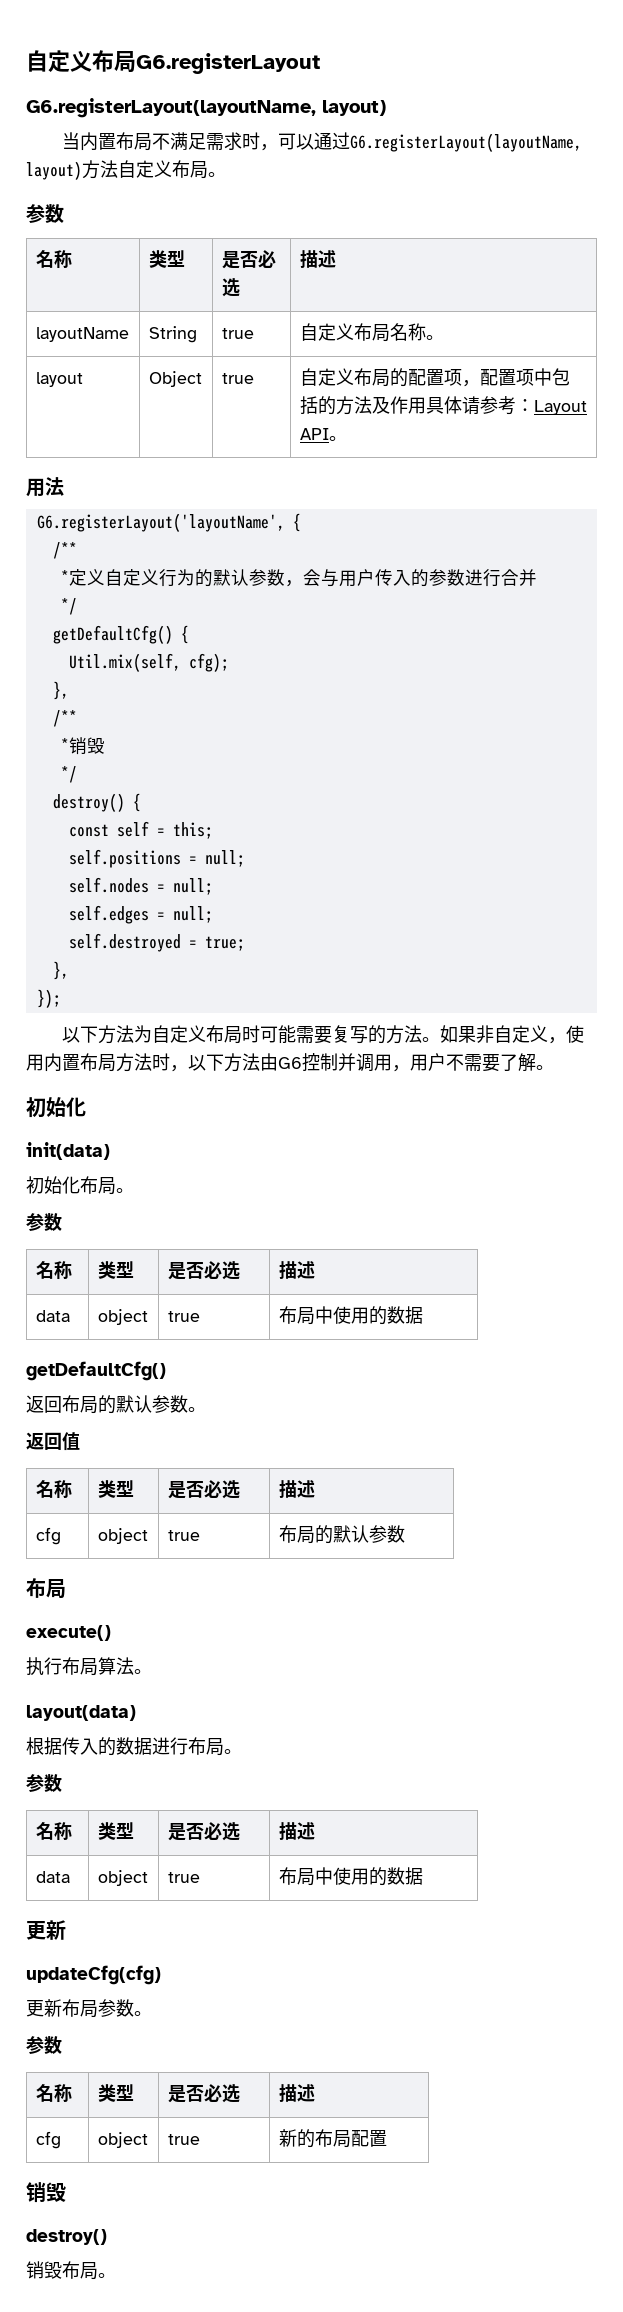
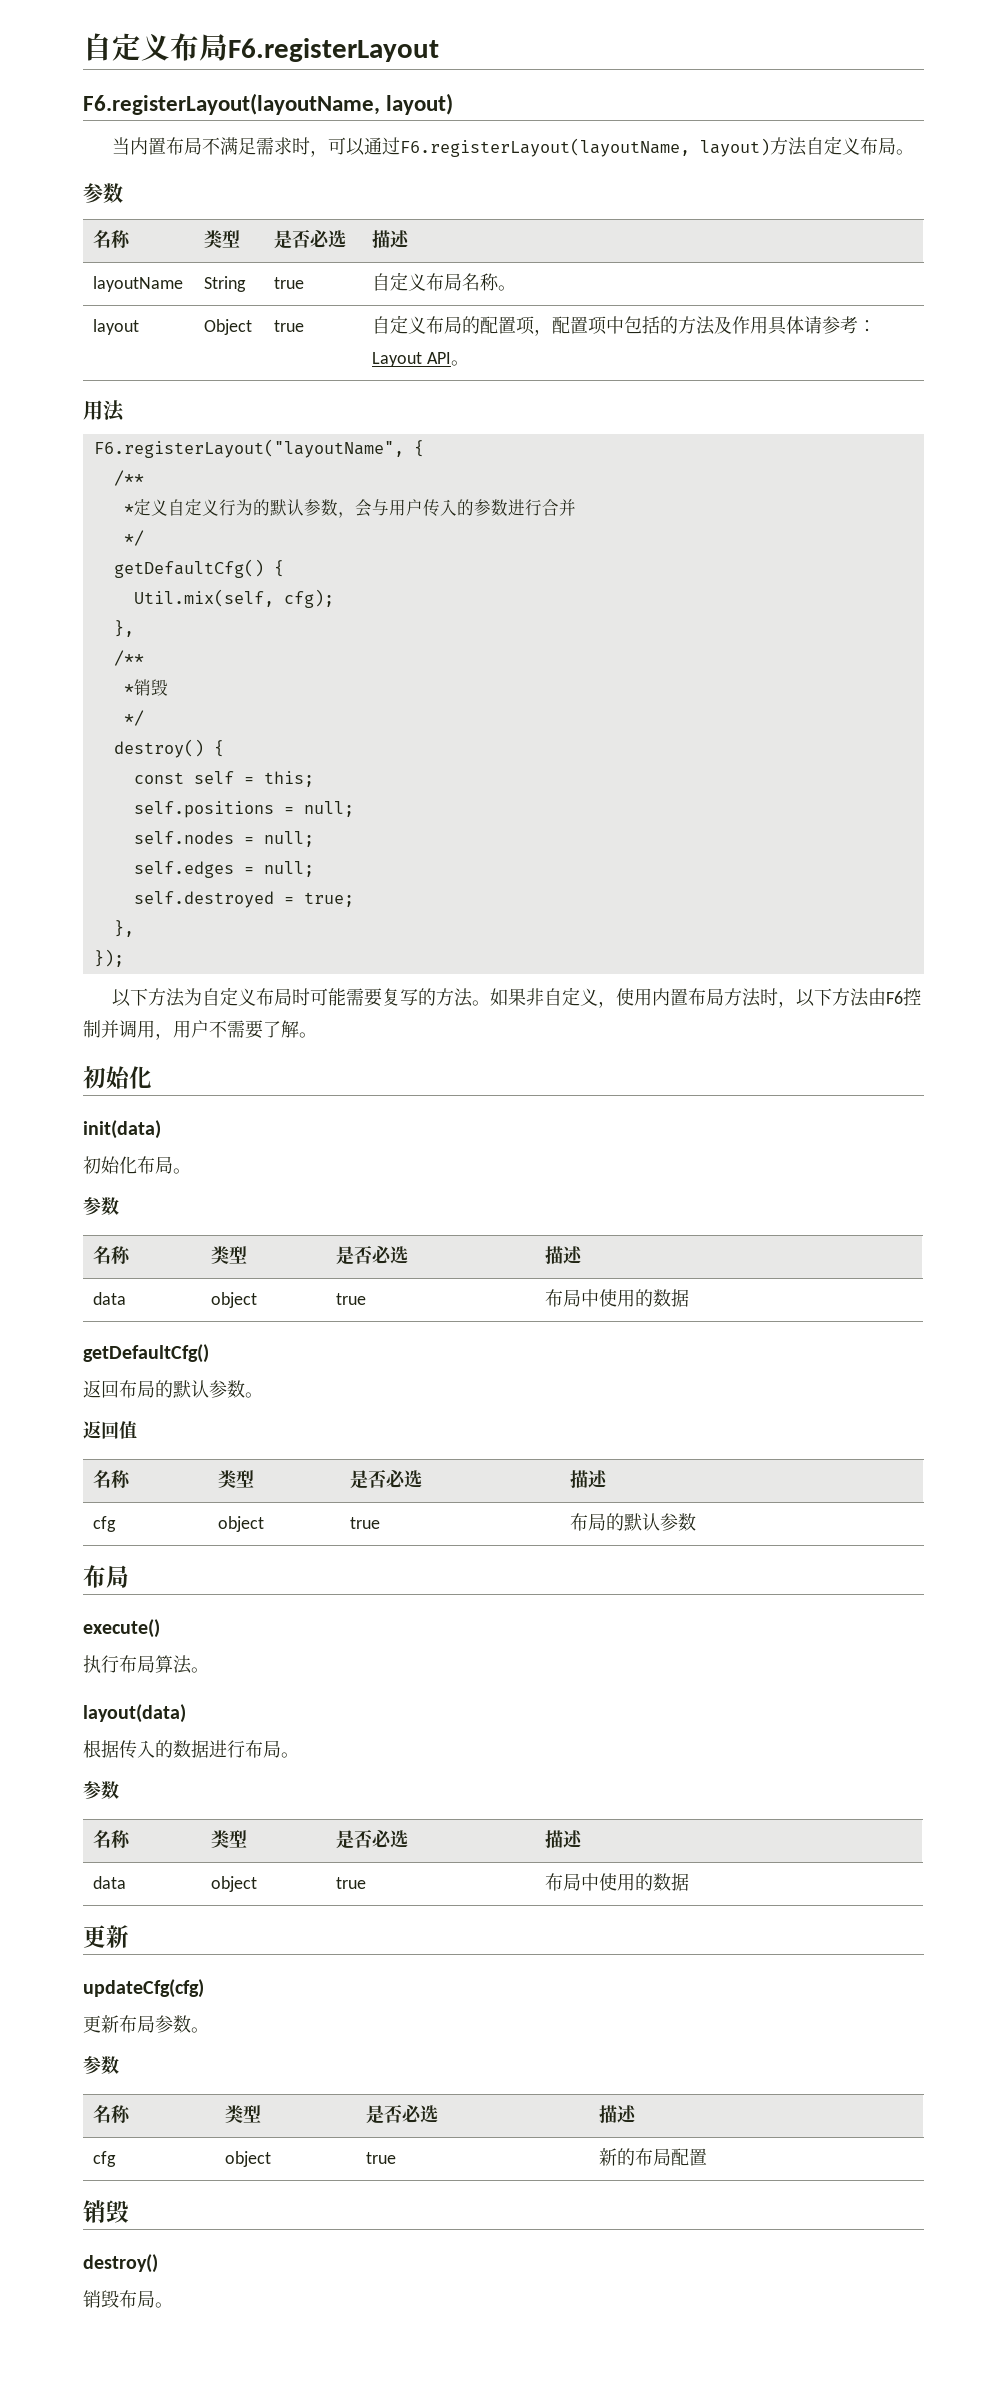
- 自定义布局G6.registerLayout
- G6.registerLayout(layoutName, layout)
+ 自定义布局F6.registerLayout
+ F6.registerLayout(layoutName, layout)
- 当内置布局不满足需求时，可以通过G6.registerLayout(layoutName, layout)方法自定义布局。
+ 当内置布局不满足需求时，可以通过F6.registerLayout(layoutName, layout)方法自定义布局。
- G6.registerLayout('layoutName', {
+ F6.registerLayout("layoutName", {
- 如果非自定义，使用内置布局方法时，以下方法由G6控制并调用，用户不需要了解。
+ 如果非自定义，使用内置布局方法时，以下方法由F6控制并调用，用户不需要了解。

